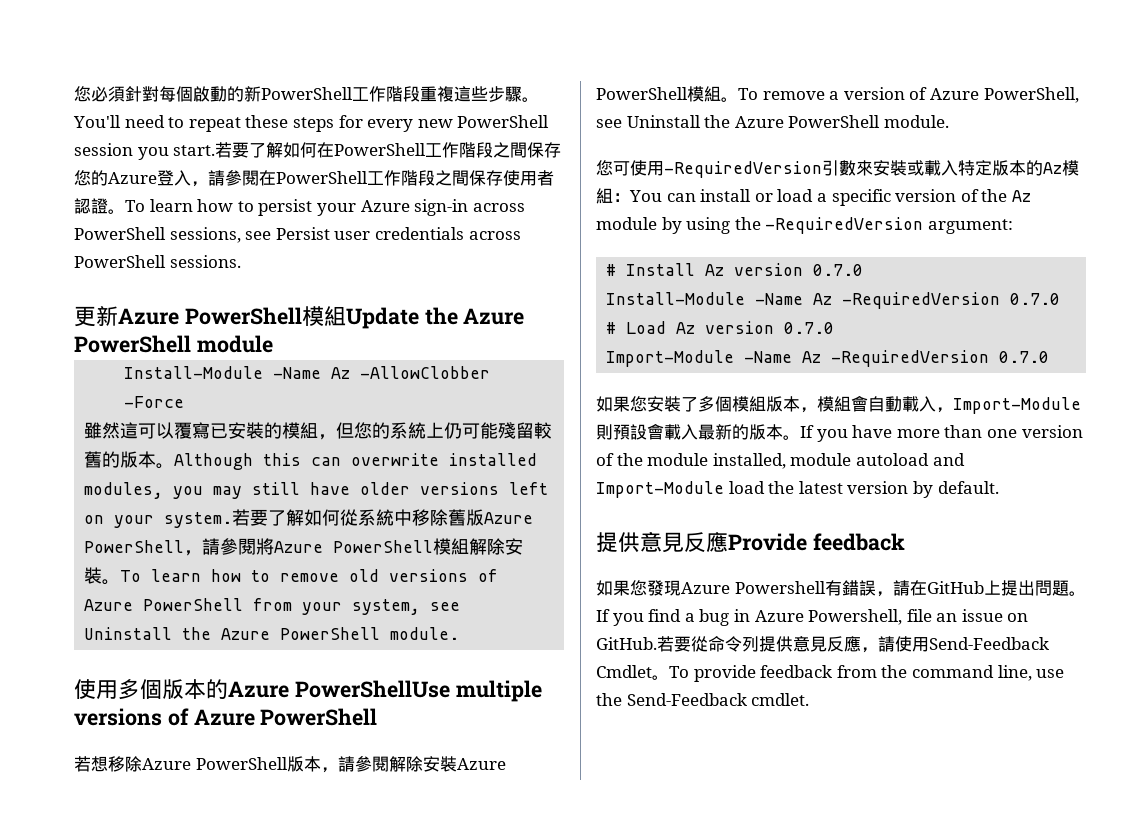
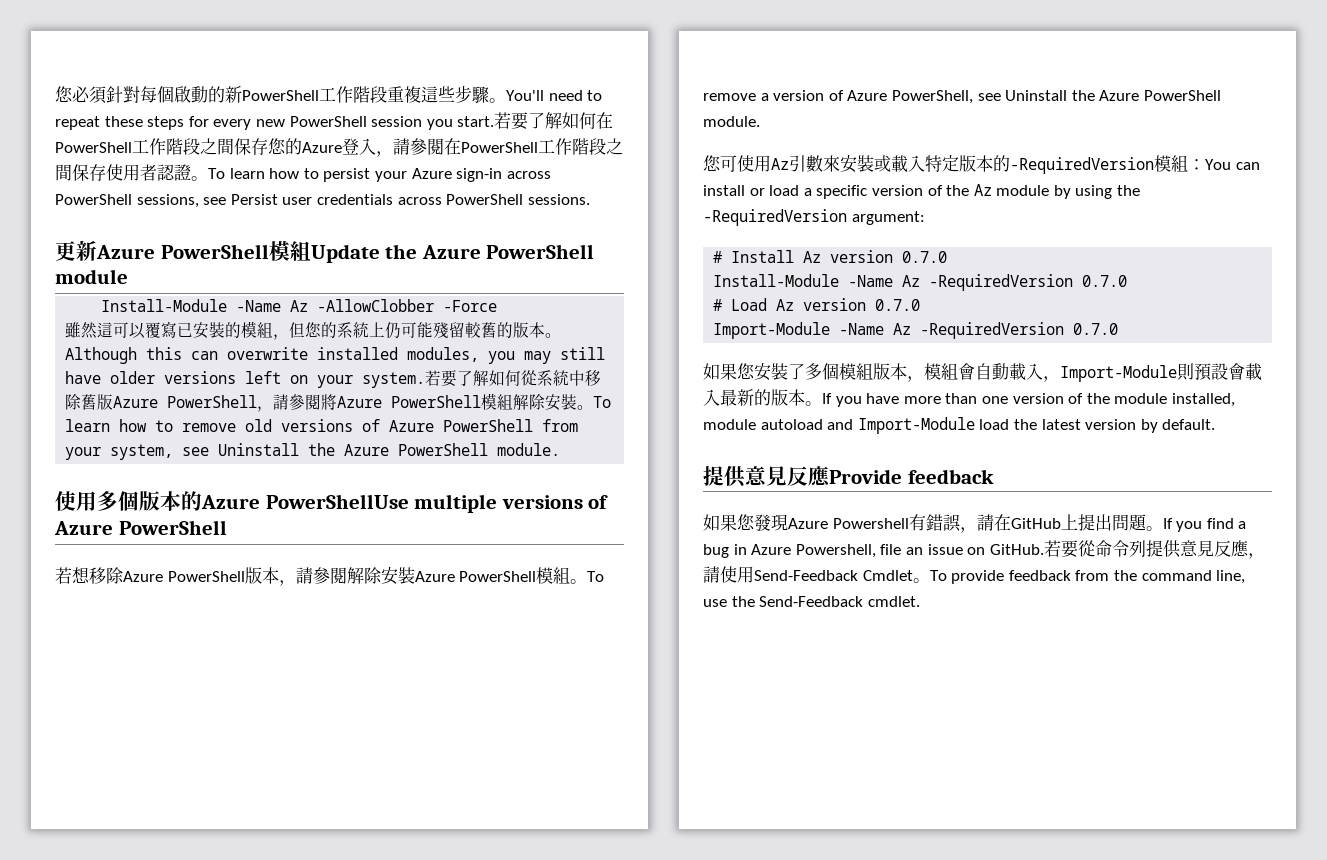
- 您可使用-RequiredVersion引數來安裝或載入特定版本的Az模組：You can install or load a specific version of the Az module by using the -RequiredVersion argument:
+ 您可使用Az引數來安裝或載入特定版本的-RequiredVersion模組：You can install or load a specific version of the Az module by using the -RequiredVersion argument:

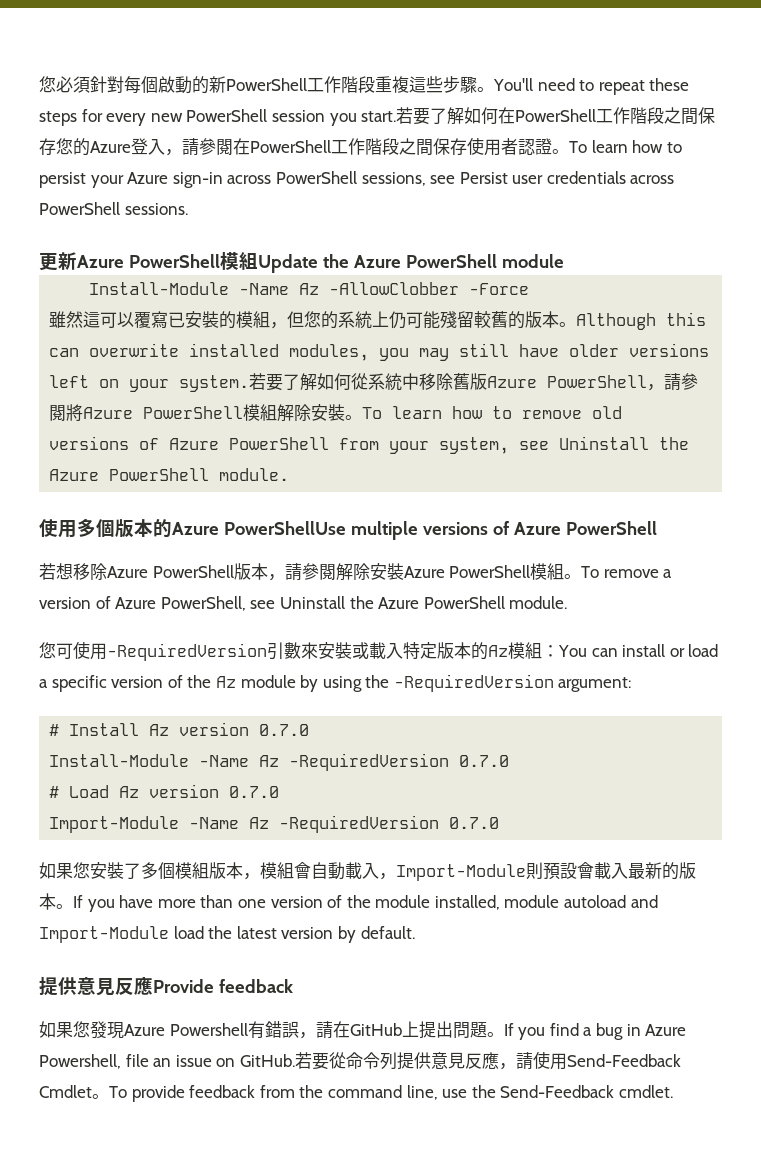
- 您可使用Az引數來安裝或載入特定版本的-RequiredVersion模組：You can install or load a specific version of the Az module by using the -RequiredVersion argument:
+ 您可使用-RequiredVersion引數來安裝或載入特定版本的Az模組：You can install or load a specific version of the Az module by using the -RequiredVersion argument:

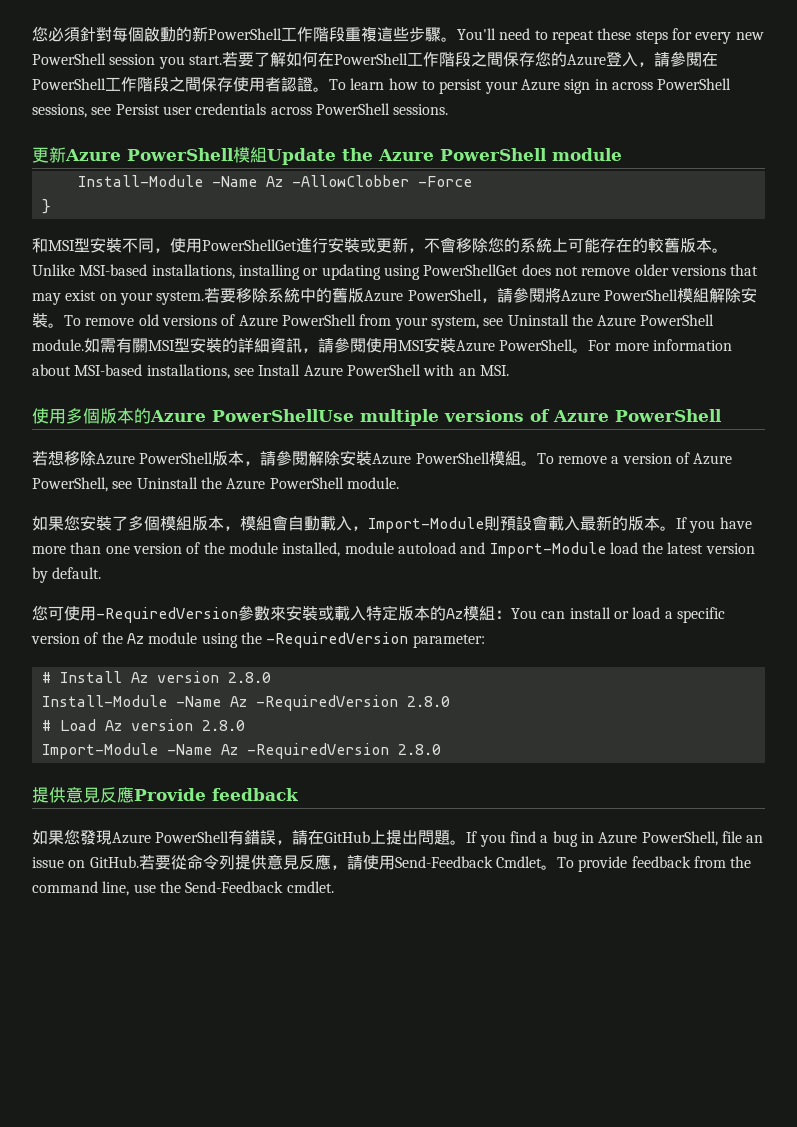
- To learn how to persist your Azure sign-in across PowerShell sessions, see Persist user credentials across PowerShell sessions.
+ To learn how to persist your Azure sign in across PowerShell sessions, see Persist user credentials across PowerShell sessions.
- 雖然這可以覆寫已安裝的模組，但您的系統上仍可能殘留較舊的版本。Although this can overwrite installed modules, you may still have older versions left on your system.若要了解如何從系統中移除舊版Azure PowerShell，請參閱將Azure PowerShell模組解除安裝。
+ }
+ 和MSI型安裝不同，使用PowerShellGet進行安裝或更新，不會移除您的系統上可能存在的較舊版本。Unlike MSI-based installations, installing or updating using PowerShellGet does not remove older versions that may exist on your system.若要移除系統中的舊版Azure PowerShell，請參閱將Azure PowerShell模組解除安裝。
- To learn how to remove old versions of Azure PowerShell from your system, see Uninstall the Azure PowerShell module.
+ To remove old versions of Azure PowerShell from your system, see Uninstall the Azure PowerShell module.如需有關MSI型安裝的詳細資訊，請參閱使用MSI安裝Azure PowerShell。For more information about MSI-based installations, see Install Azure PowerShell with an MSI.
- 您可使用-RequiredVersion引數來安裝或載入特定版本的Az模組：You can install or load a specific version of the Az module by using the -RequiredVersion argument:
- # Install Az version 0.7.0
- Install-Module -Name Az -RequiredVersion 0.7.0
- # Load Az version 0.7.0
- Import-Module -Name Az -RequiredVersion 0.7.0
+ 您可使用-RequiredVersion參數來安裝或載入特定版本的Az模組：You can install or load a specific version of the Az module using the -RequiredVersion parameter:
+ # Install Az version 2.8.0
+ Install-Module -Name Az -RequiredVersion 2.8.0
+ # Load Az version 2.8.0
+ Import-Module -Name Az -RequiredVersion 2.8.0
- 如果您發現Azure Powershell有錯誤，請在GitHub上提出問題。
+ 如果您發現Azure PowerShell有錯誤，請在GitHub上提出問題。
- If you find a bug in Azure Powershell, file an issue on GitHub.
+ If you find a bug in Azure PowerShell, file an issue on GitHub.

